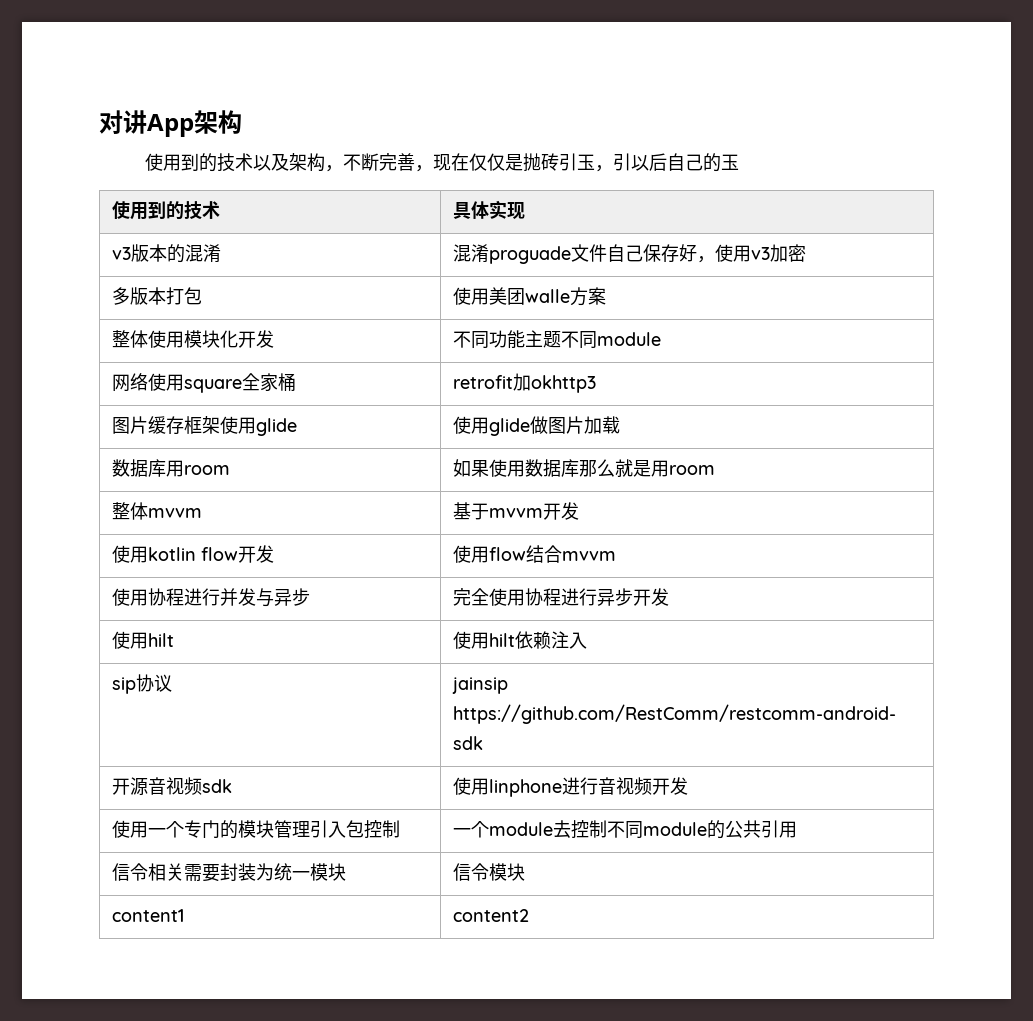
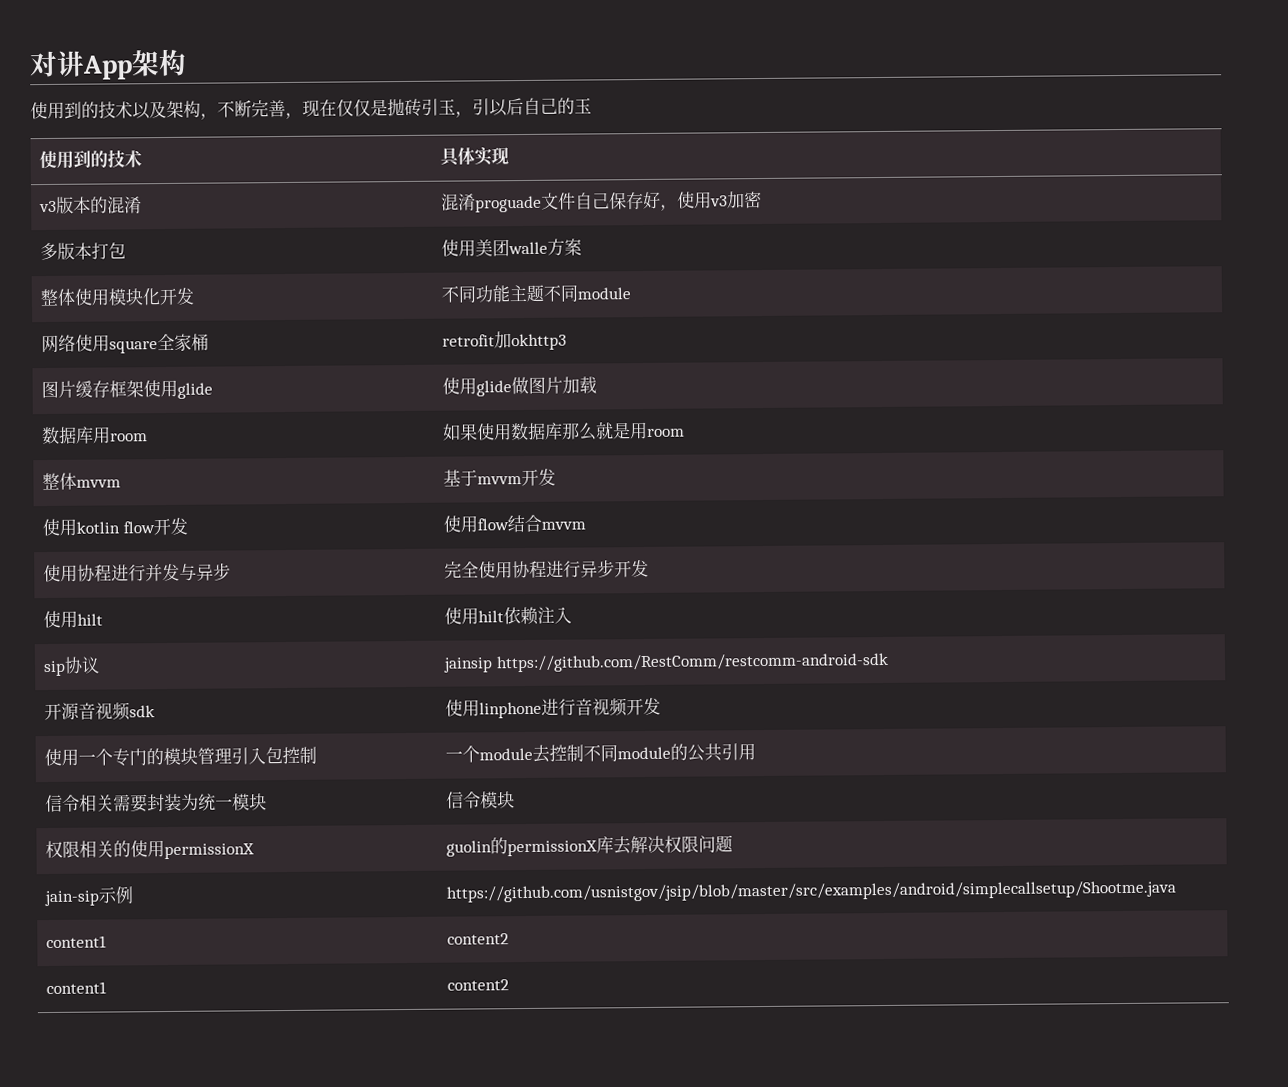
+ 权限相关的使用permissionX | guolin的permissionX库去解决权限问题
+ jain-sip示例 | https://github.com/usnistgov/jsip/blob/master/src/examples/android/simplecallsetup/Shootme.java
+ content1 | content2

